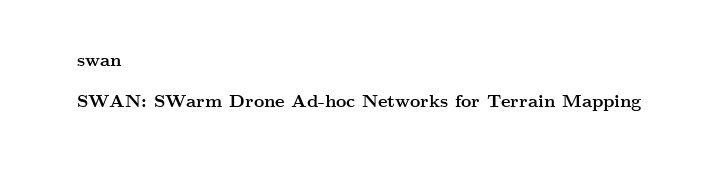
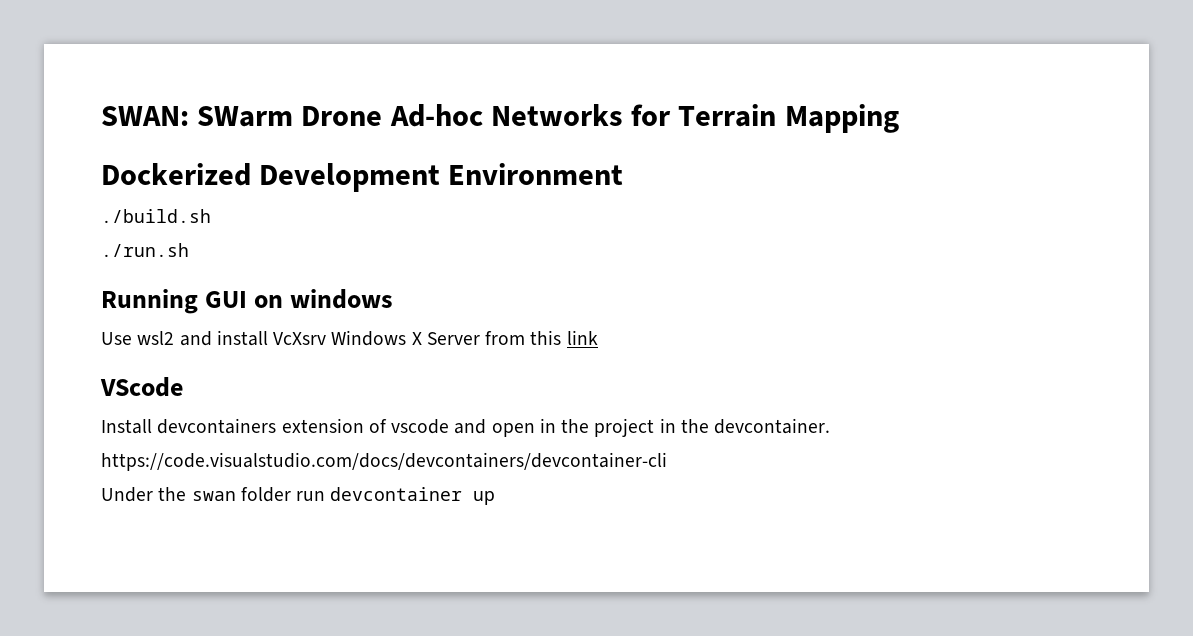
- swan
+ Dockerized Development Environment
+ ./build.sh
+ ./run.sh
+ Running GUI on windows
+ Use wsl2 and install VcXsrv Windows X Server from this link
+ VScode
+ Install devcontainers extension of vscode and open in the project in the devcontainer.
+ https://code.visualstudio.com/docs/devcontainers/devcontainer-cli
+ Under the swan folder run devcontainer up

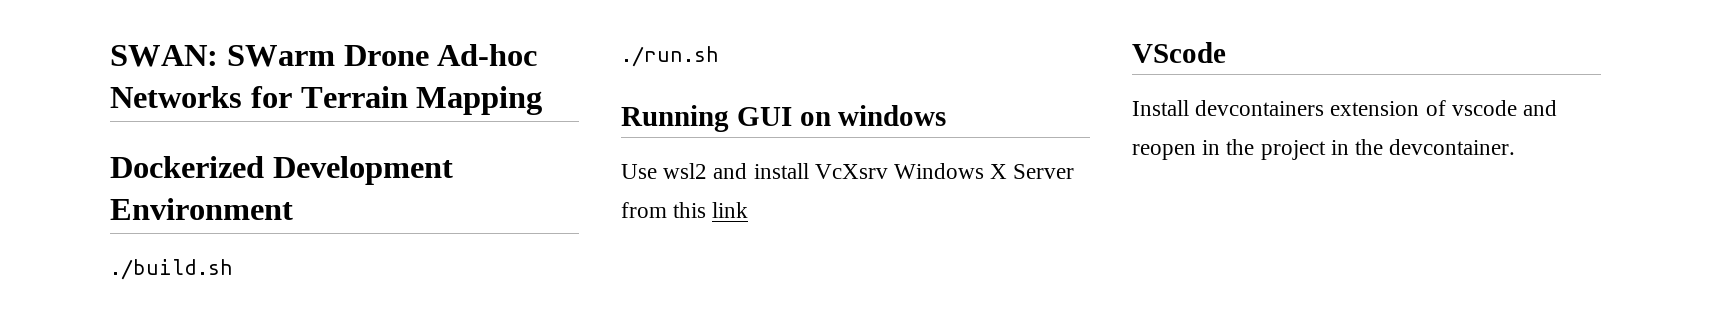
- Install devcontainers extension of vscode and open in the project in the devcontainer.
+ Install devcontainers extension of vscode and reopen in the project in the devcontainer.
- https://code.visualstudio.com/docs/devcontainers/devcontainer-cli
- Under the swan folder run devcontainer up

